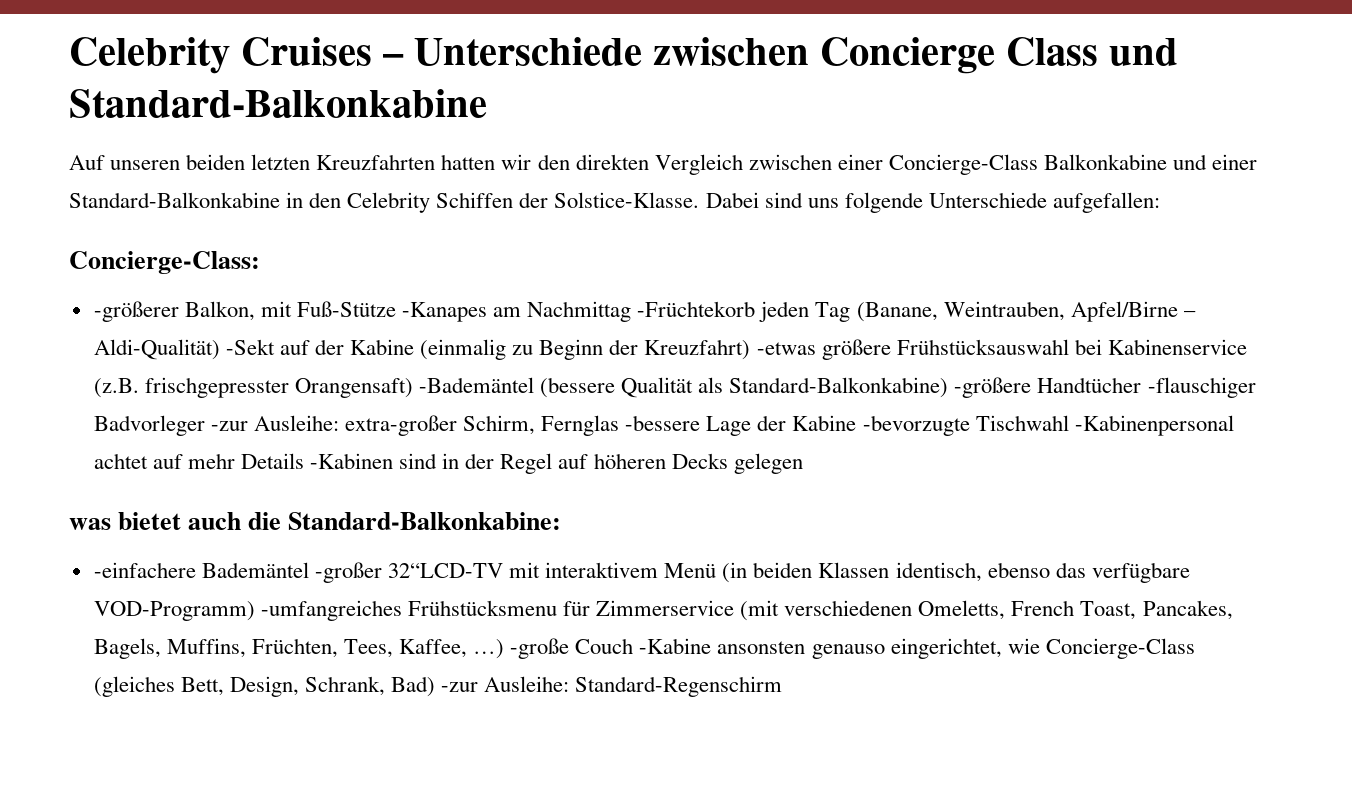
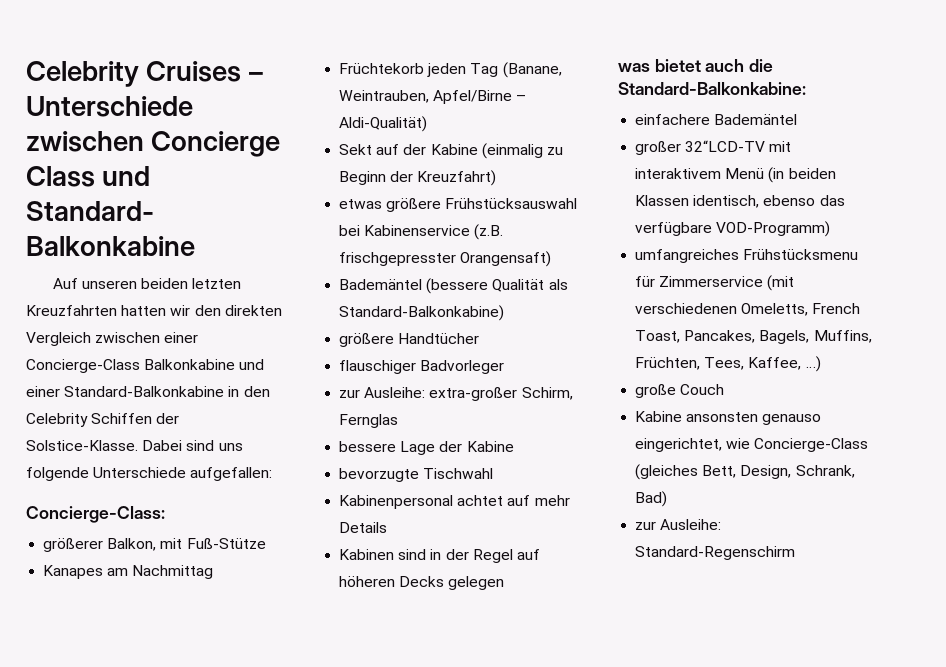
- -größerer Balkon, mit Fuß-Stütze -Kanapes am Nachmittag -Früchtekorb jeden Tag (Banane, Weintrauben, Apfel/Birne – Aldi-Qualität) -Sekt auf der Kabine (einmalig zu Beginn der Kreuzfahrt) -etwas größere Frühstücksauswahl bei Kabinenservice (z.B. frischgepresster Orangensaft) -Bademäntel (bessere Qualität als Standard-Balkonkabine) -größere Handtücher -flauschiger Badvorleger -zur Ausleihe: extra-großer Schirm, Fernglas -bessere Lage der Kabine -bevorzugte Tischwahl -Kabinenpersonal achtet auf mehr Details -Kabinen sind in der Regel auf höheren Decks gelegen
+ größerer Balkon, mit Fuß-Stütze
+ Kanapes am Nachmittag
+ Früchtekorb jeden Tag (Banane, Weintrauben, Apfel/Birne – Aldi-Qualität)
+ Sekt auf der Kabine (einmalig zu Beginn der Kreuzfahrt)
+ etwas größere Frühstücksauswahl bei Kabinenservice (z.B. frischgepresster Orangensaft)
+ Bademäntel (bessere Qualität als Standard-Balkonkabine)
+ größere Handtücher
+ flauschiger Badvorleger
+ zur Ausleihe: extra-großer Schirm, Fernglas
+ bessere Lage der Kabine
+ bevorzugte Tischwahl
+ Kabinenpersonal achtet auf mehr Details
+ Kabinen sind in der Regel auf höheren Decks gelegen
- -einfachere Bademäntel -großer 32“LCD-TV mit interaktivem Menü (in beiden Klassen identisch, ebenso das verfügbare VOD-Programm) -umfangreiches Frühstücksmenu für Zimmerservice (mit verschiedenen Omeletts, French Toast, Pancakes, Bagels, Muffins, Früchten, Tees, Kaffee, …) -große Couch -Kabine ansonsten genauso eingerichtet, wie Concierge-Class (gleiches Bett, Design, Schrank, Bad) -zur Ausleihe: Standard-Regenschirm
+ einfachere Bademäntel
+ großer 32“LCD-TV mit interaktivem Menü (in beiden Klassen identisch, ebenso das verfügbare VOD-Programm)
+ umfangreiches Frühstücksmenu für Zimmerservice (mit verschiedenen Omeletts, French Toast, Pancakes, Bagels, Muffins, Früchten, Tees, Kaffee, …)
+ große Couch
+ Kabine ansonsten genauso eingerichtet, wie Concierge-Class (gleiches Bett, Design, Schrank, Bad)
+ zur Ausleihe: Standard-Regenschirm

